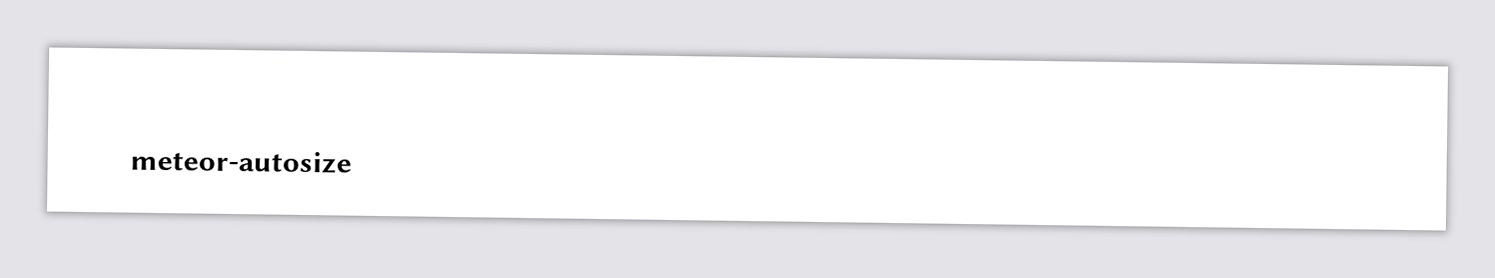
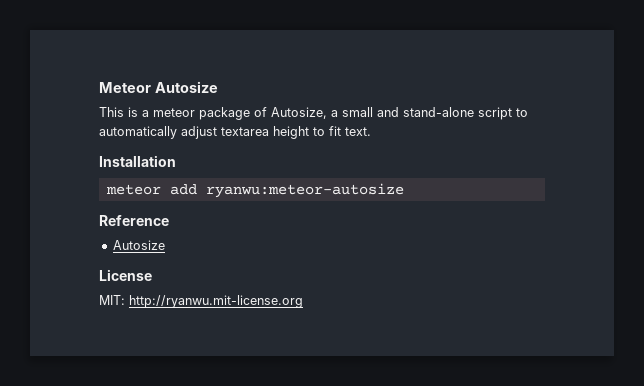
- meteor-autosize
+ Meteor Autosize
+ This is a meteor package of Autosize, a small and stand-alone script to automatically adjust textarea height to fit text.
+ Installation
+ meteor add ryanwu:meteor-autosize
+ Reference
+ Autosize
+ License
+ MIT: http://ryanwu.mit-license.org

